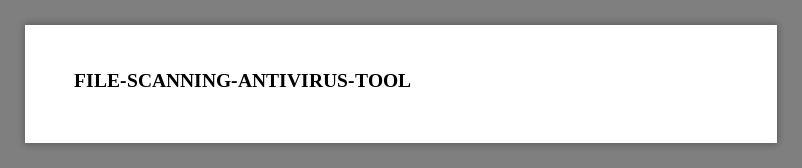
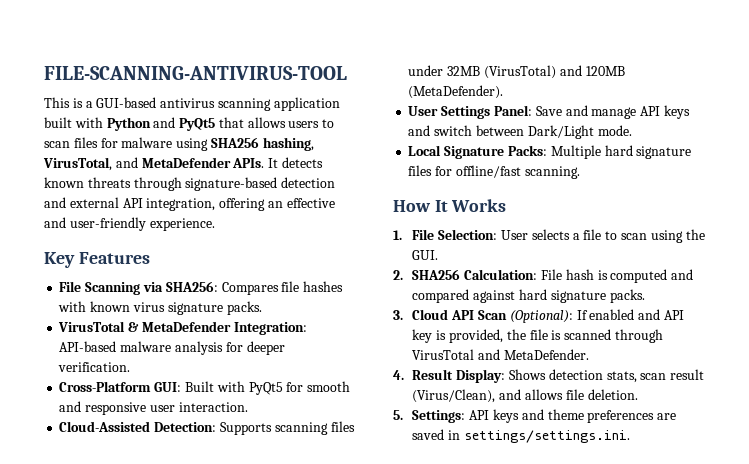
+ This is a GUI-based antivirus scanning application built with Python and PyQt5 that allows users to scan files for malware using SHA256 hashing, VirusTotal, and MetaDefender APIs. It detects known threats through signature-based detection and external API integration, offering an effective and user-friendly experience.
+ Key Features
+ File Scanning via SHA256: Compares file hashes with known virus signature packs.
+ VirusTotal & MetaDefender Integration: API-based malware analysis for deeper verification.
+ Cross-Platform GUI: Built with PyQt5 for smooth and responsive user interaction.
+ Cloud-Assisted Detection: Supports scanning files under 32MB (VirusTotal) and 120MB (MetaDefender).
+ User Settings Panel: Save and manage API keys and switch between Dark/Light mode.
+ Local Signature Packs: Multiple hard signature files for offline/fast scanning.
+ How It Works
+ 1. File Selection: User selects a file to scan using the GUI.
+ 2. SHA256 Calculation: File hash is computed and compared against hard signature packs.
+ 3. Cloud API Scan (Optional): If enabled and API key is provided, the file is scanned through VirusTotal and MetaDefender.
+ 4. Result Display: Shows detection stats, scan result (Virus/Clean), and allows file deletion.
+ 5. Settings: API keys and theme preferences are saved in settings/settings.ini.

